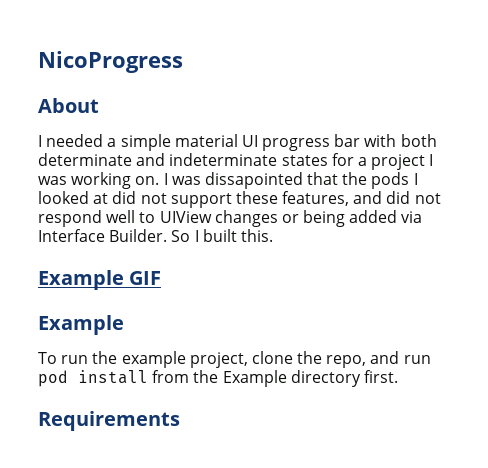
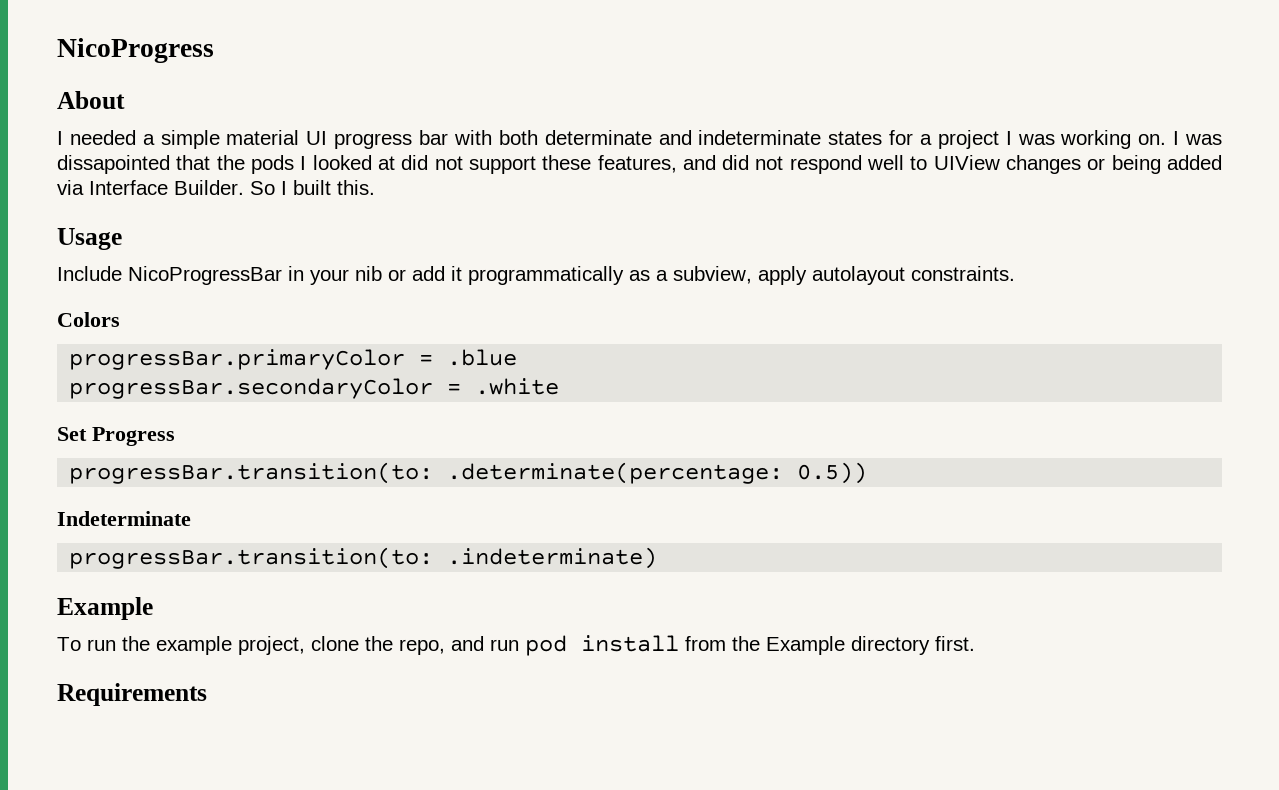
- Example GIF
+ Usage
+ Include NicoProgressBar in your nib or add it programmatically as a subview, apply autolayout constraints.
+ Colors
+ progressBar.primaryColor = .blue
+ progressBar.secondaryColor = .white
+ Set Progress
+ progressBar.transition(to: .determinate(percentage: 0.5))
+ Indeterminate
+ progressBar.transition(to: .indeterminate)

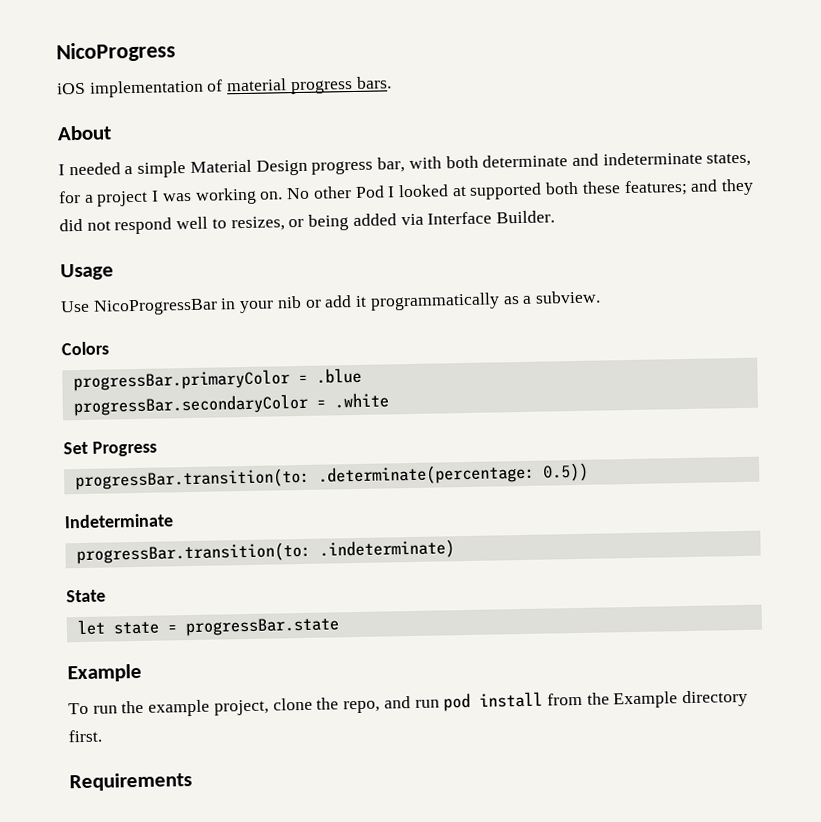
+ iOS implementation of material progress bars.
- I needed a simple material UI progress bar with both determinate and indeterminate states for a project I was working on.
+ I needed a simple Material Design progress bar, with both determinate and indeterminate states, for a project I was working on.
- I was dissapointed that the pods I looked at did not support these features, and did not respond well to UIView changes or being added via Interface Builder. So I built this.
+ No other Pod I looked at supported both these features; and they did not respond well to resizes, or being added via Interface Builder.
- Include NicoProgressBar in your nib or add it programmatically as a subview, apply autolayout constraints.
+ Use NicoProgressBar in your nib or add it programmatically as a subview.
+ State
+ let state = progressBar.state

